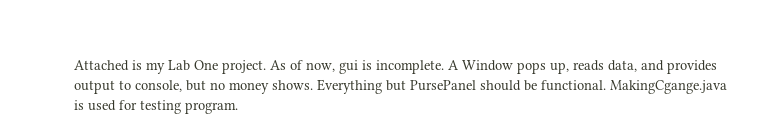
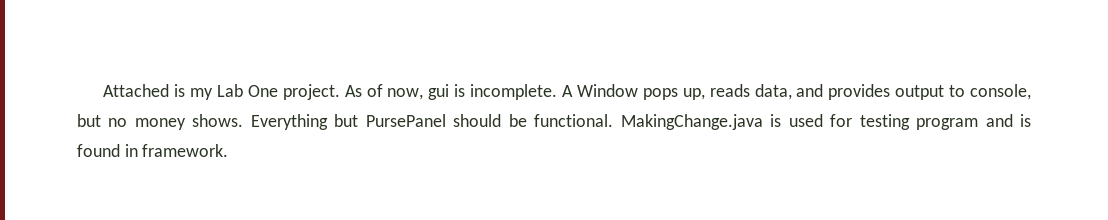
- MakingCgange.java is used for testing program.
+ MakingChange.java is used for testing program and is found in framework.

